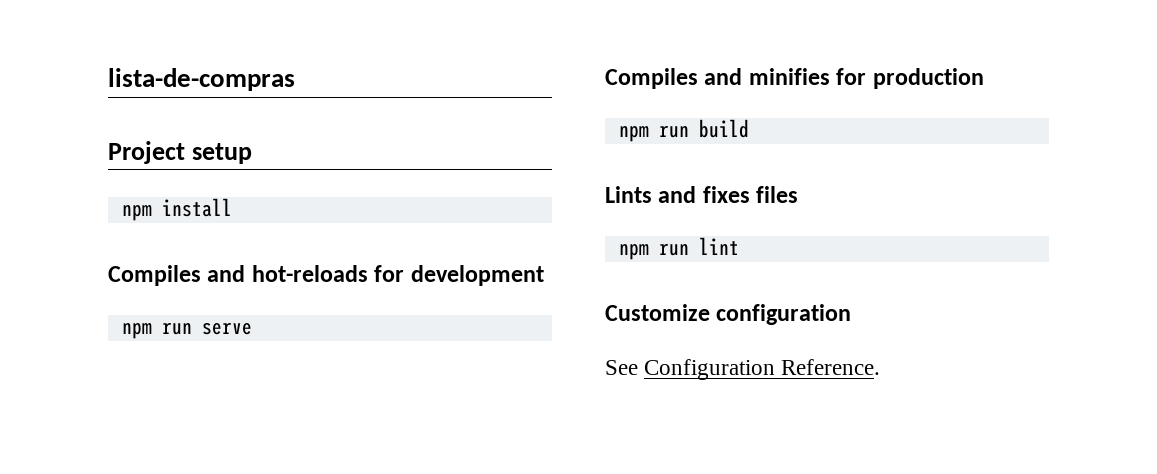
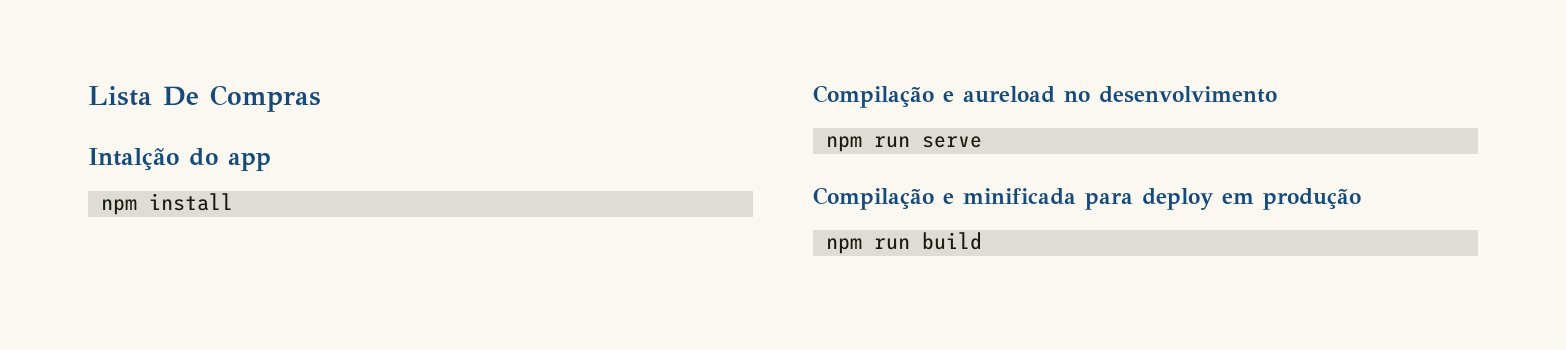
- lista-de-compras
- Project setup
+ Lista De Compras
+ Intalção do app
  npm install
- Compiles and hot-reloads for development
+ Compilação e aureload no desenvolvimento
  npm run serve
- Compiles and minifies for production
+ Compilação e minificada para deploy em produção
  npm run build
- Lints and fixes files
- npm run lint
- Customize configuration
- See Configuration Reference.

